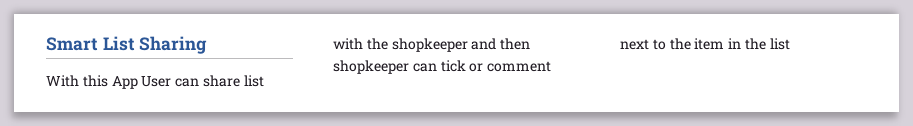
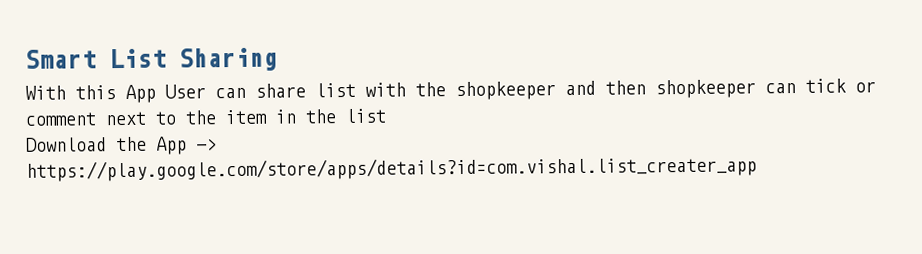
+ Download the App -> https://play.google.com/store/apps/details?id=com.vishal.list_creater_app

